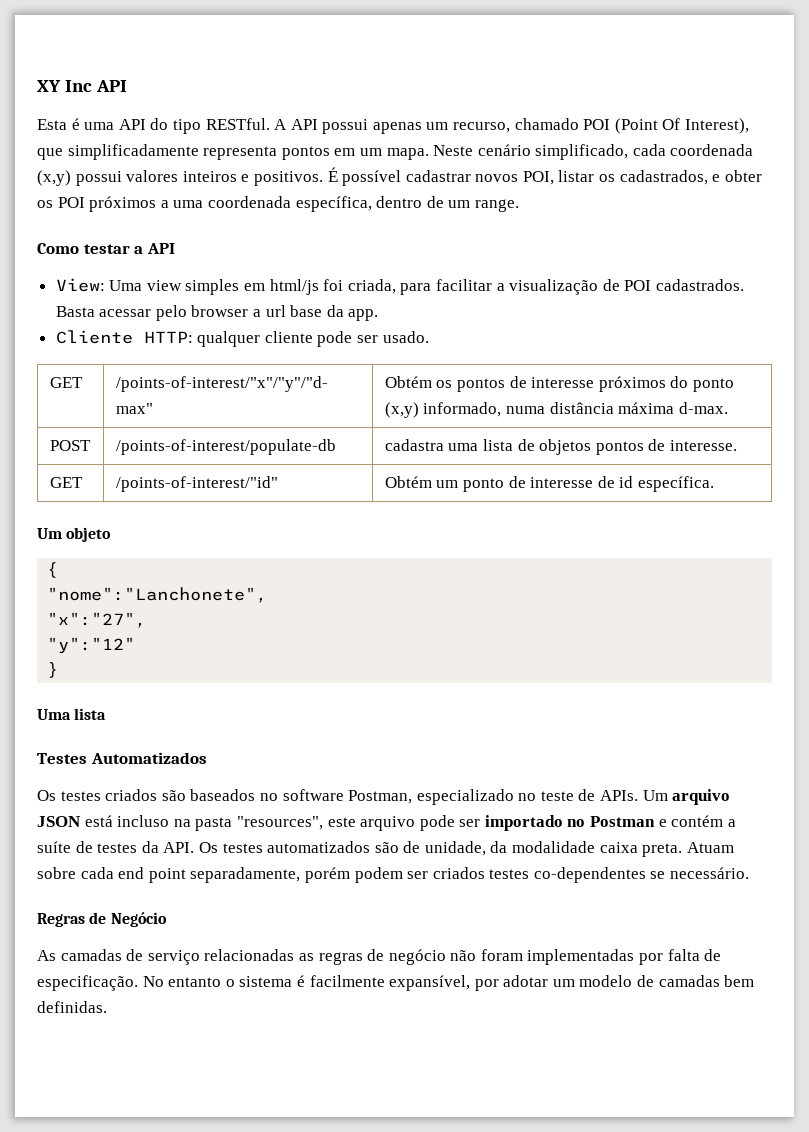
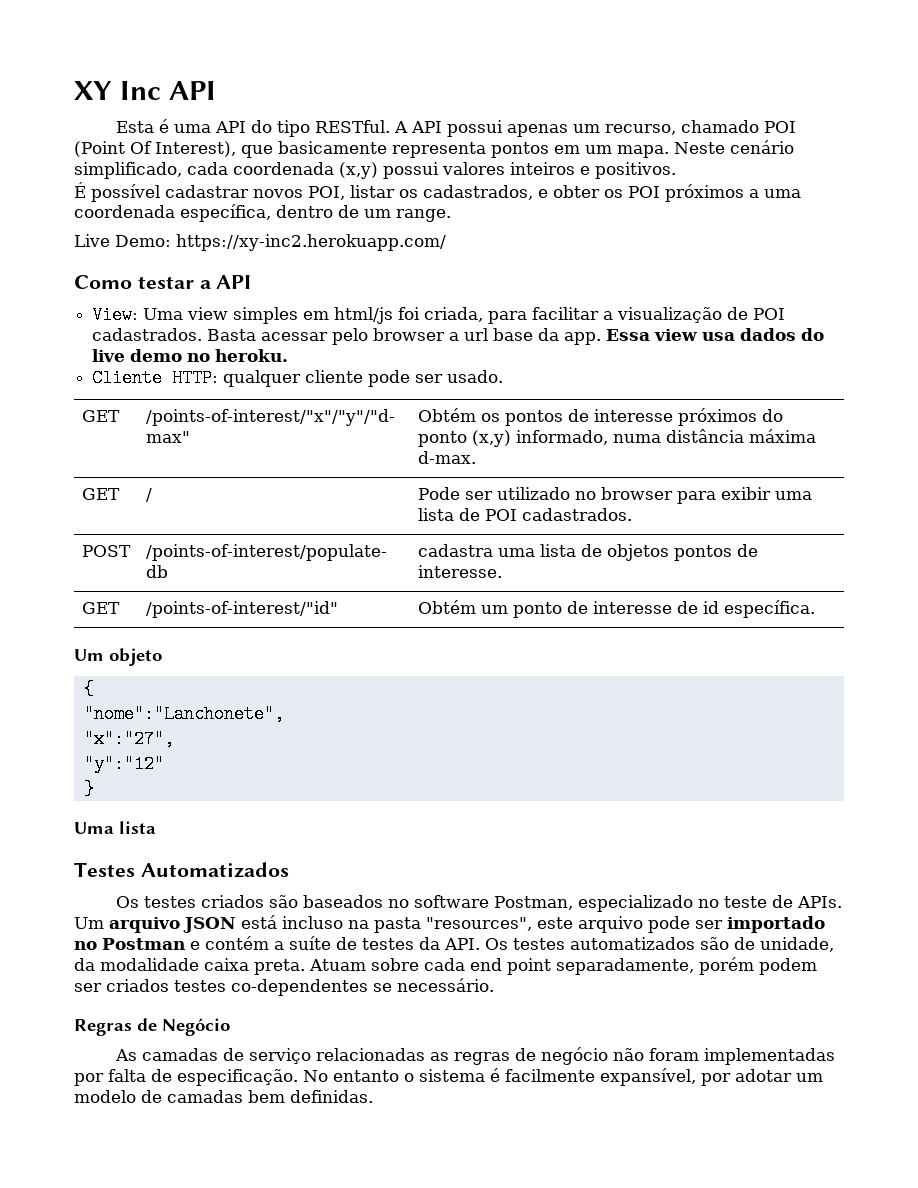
- A API possui apenas um recurso, chamado POI (Point Of Interest), que simplificadamente representa pontos em um mapa.
+ A API possui apenas um recurso, chamado POI (Point Of Interest), que basicamente representa pontos em um mapa.
- Neste cenário simplificado, cada coordenada (x,y) possui valores inteiros e positivos. É possível cadastrar novos POI, listar os cadastrados, e obter os POI próximos a uma coordenada específica, dentro de um range.
+ Neste cenário simplificado, cada coordenada (x,y) possui valores inteiros e positivos.
+ É possível cadastrar novos POI, listar os cadastrados, e obter os POI próximos a uma coordenada específica, dentro de um range.
+ Live Demo: https://xy-inc2.herokuapp.com/
+ Essa view usa dados do live demo no heroku.
+ GET | / | Pode ser utilizado no browser para exibir uma lista de POI cadastrados.

